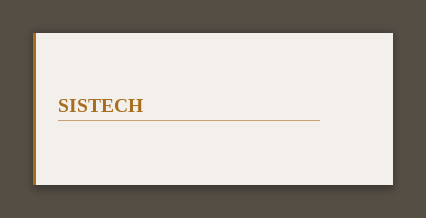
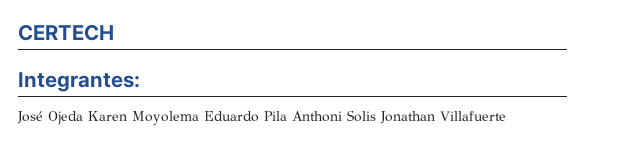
- SISTECH
+ CERTECH
+ Integrantes:
+ José Ojeda Karen Moyolema Eduardo Pila Anthoni Solis Jonathan Villafuerte

